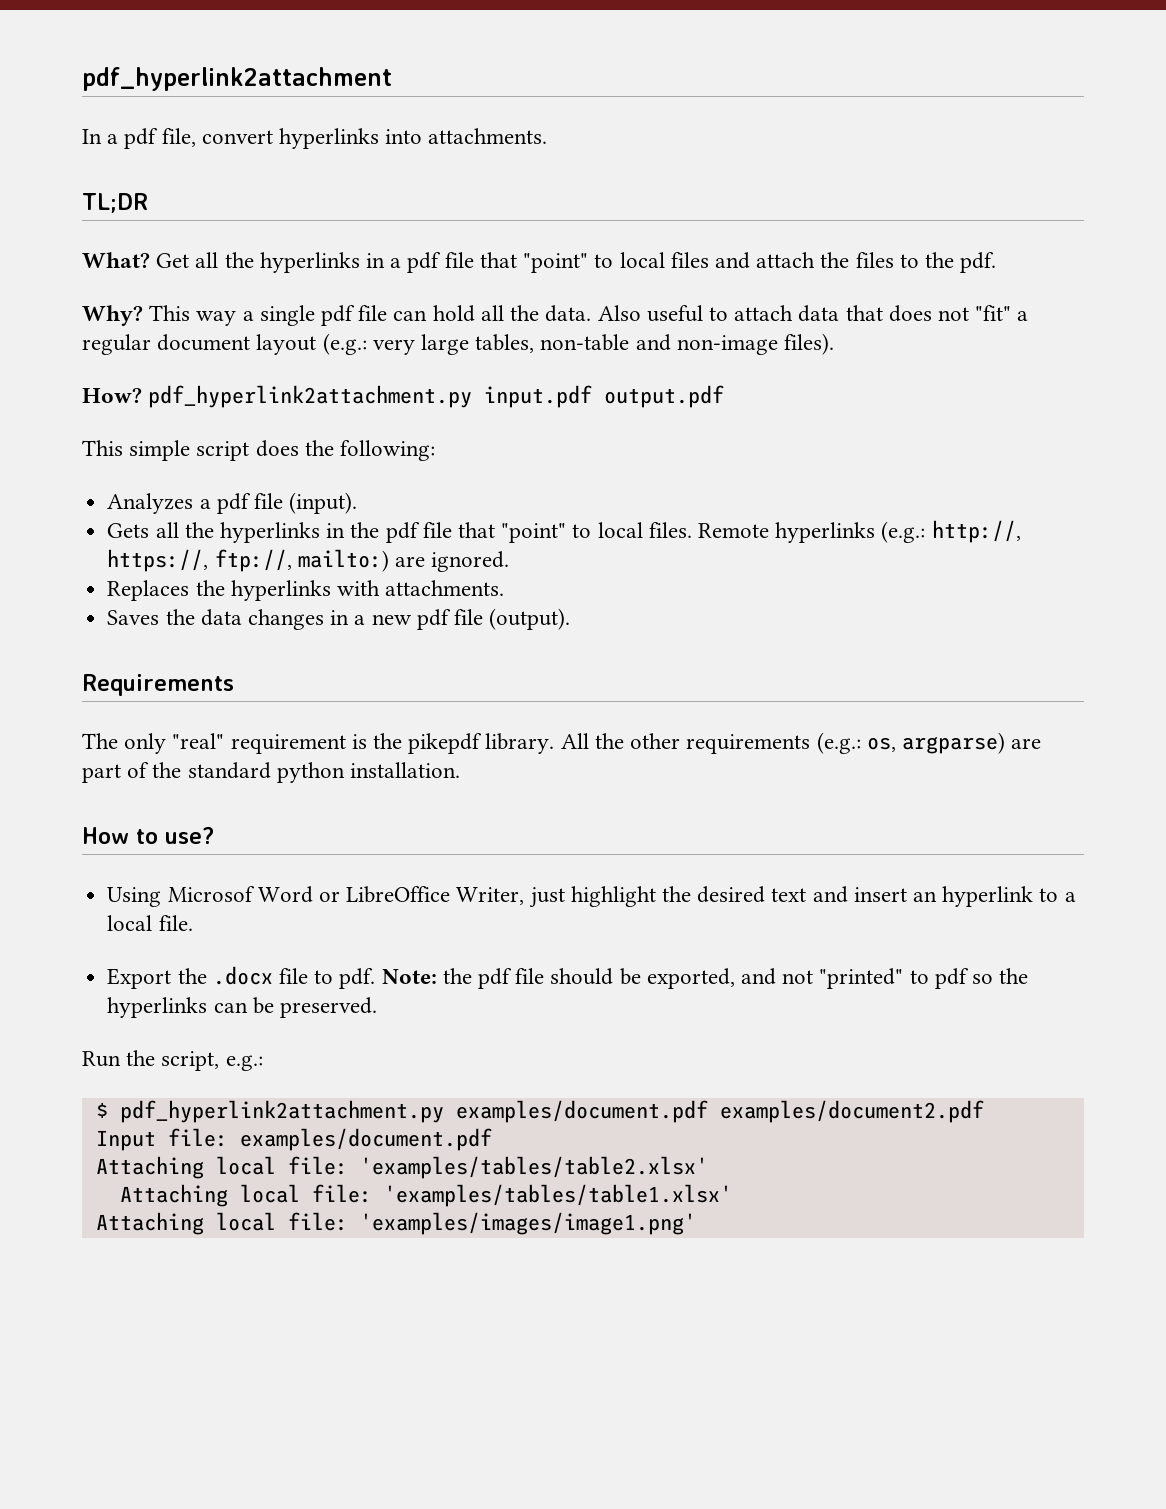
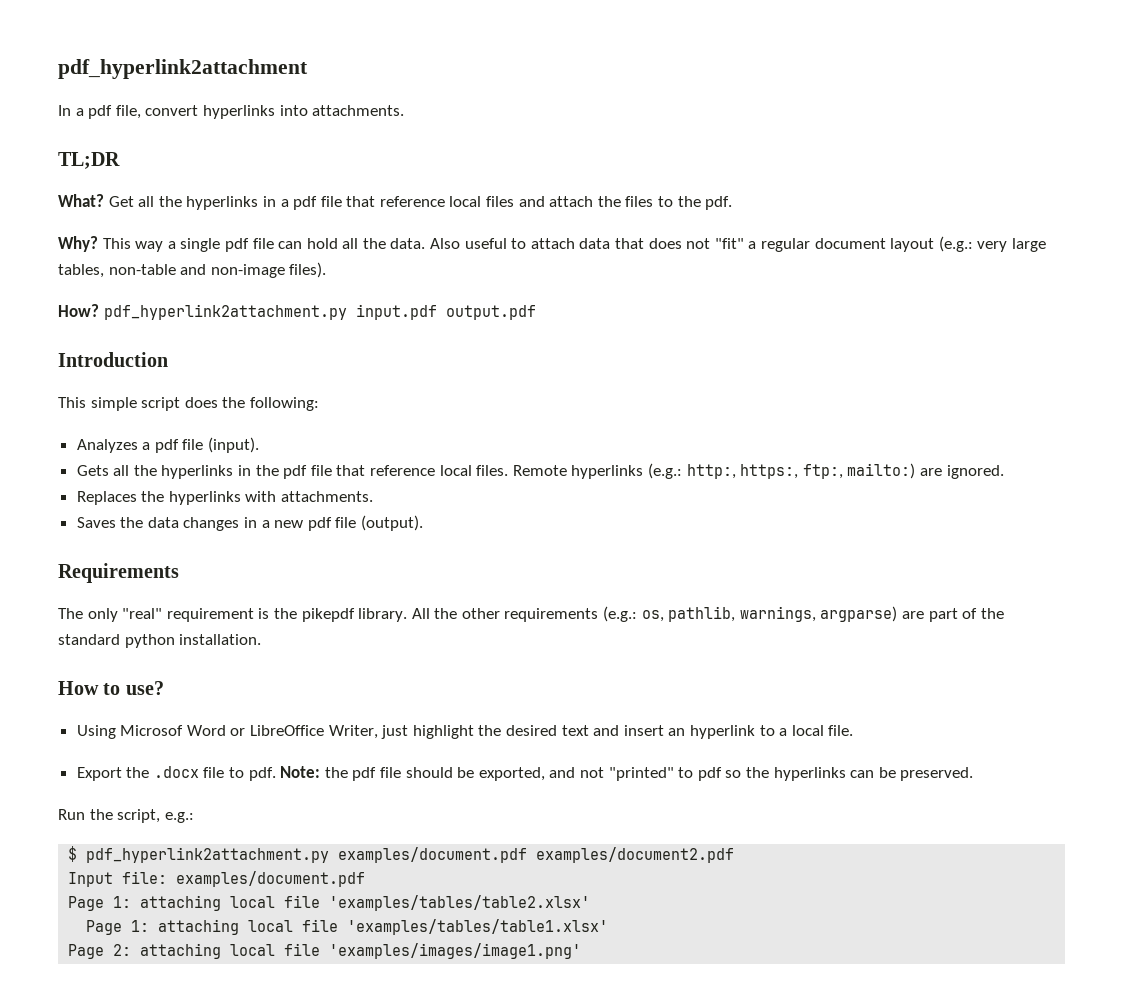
- Get all the hyperlinks in a pdf file that "point" to local files and attach the files to the pdf.
+ Get all the hyperlinks in a pdf file that reference local files and attach the files to the pdf.
+ Introduction
- Gets all the hyperlinks in the pdf file that "point" to local files.
+ Gets all the hyperlinks in the pdf file that reference local files.
- Remote hyperlinks (e.g.: http://, https://, ftp://, mailto:) are ignored.
+ Remote hyperlinks (e.g.: http:, https:, ftp:, mailto:) are ignored.
- All the other requirements (e.g.: os, argparse) are part of the standard python installation.
+ All the other requirements (e.g.: os, pathlib, warnings, argparse) are part of the standard python installation.
- Attaching local file: 'examples/tables/table2.xlsx'
- Attaching local file: 'examples/tables/table1.xlsx'
- Attaching local file: 'examples/images/image1.png'
+ Page 1: attaching local file 'examples/tables/table2.xlsx'
+ Page 1: attaching local file 'examples/tables/table1.xlsx'
+ Page 2: attaching local file 'examples/images/image1.png'

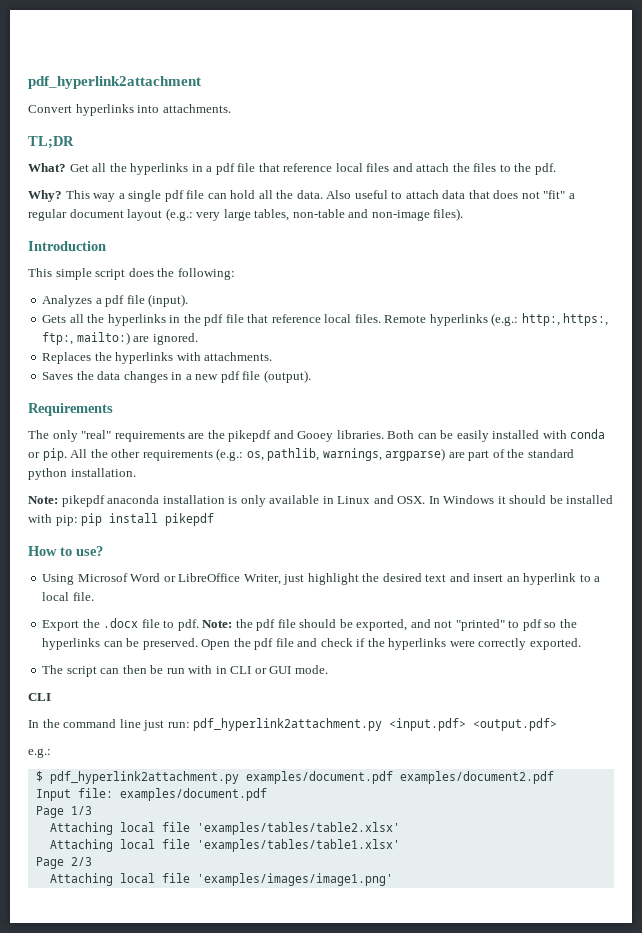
- In a pdf file, convert hyperlinks into attachments.
+ Convert hyperlinks into attachments.
- How? pdf_hyperlink2attachment.py input.pdf output.pdf
- The only "real" requirement is the pikepdf library.
+ The only "real" requirements are the pikepdf and Gooey libraries. Both can be easily installed with conda or pip.
+ Note: pikepdf anaconda installation is only available in Linux and OSX. In Windows it should be installed with pip: pip install pikepdf
- Note: the pdf file should be exported, and not "printed" to pdf so the hyperlinks can be preserved.
- Run the script, e.g.:
+ Note: the pdf file should be exported, and not "printed" to pdf so the hyperlinks can be preserved. Open the pdf file and check if the hyperlinks were correctly exported.
+ The script can then be run with in CLI or GUI mode.
+ CLI
+ In the command line just run: pdf_hyperlink2attachment.py <input.pdf> <output.pdf>
+ e.g.:
- Page 1: attaching local file 'examples/tables/table2.xlsx'
+ Page 1/3
+ Attaching local file 'examples/tables/table2.xlsx'
- Page 1: attaching local file 'examples/tables/table1.xlsx'
+ Attaching local file 'examples/tables/table1.xlsx'
- Page 2: attaching local file 'examples/images/image1.png'
+ Page 2/3
+ Attaching local file 'examples/images/image1.png'

